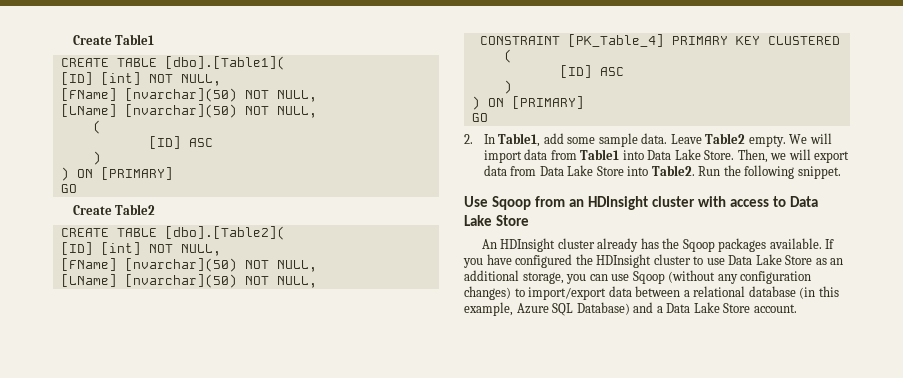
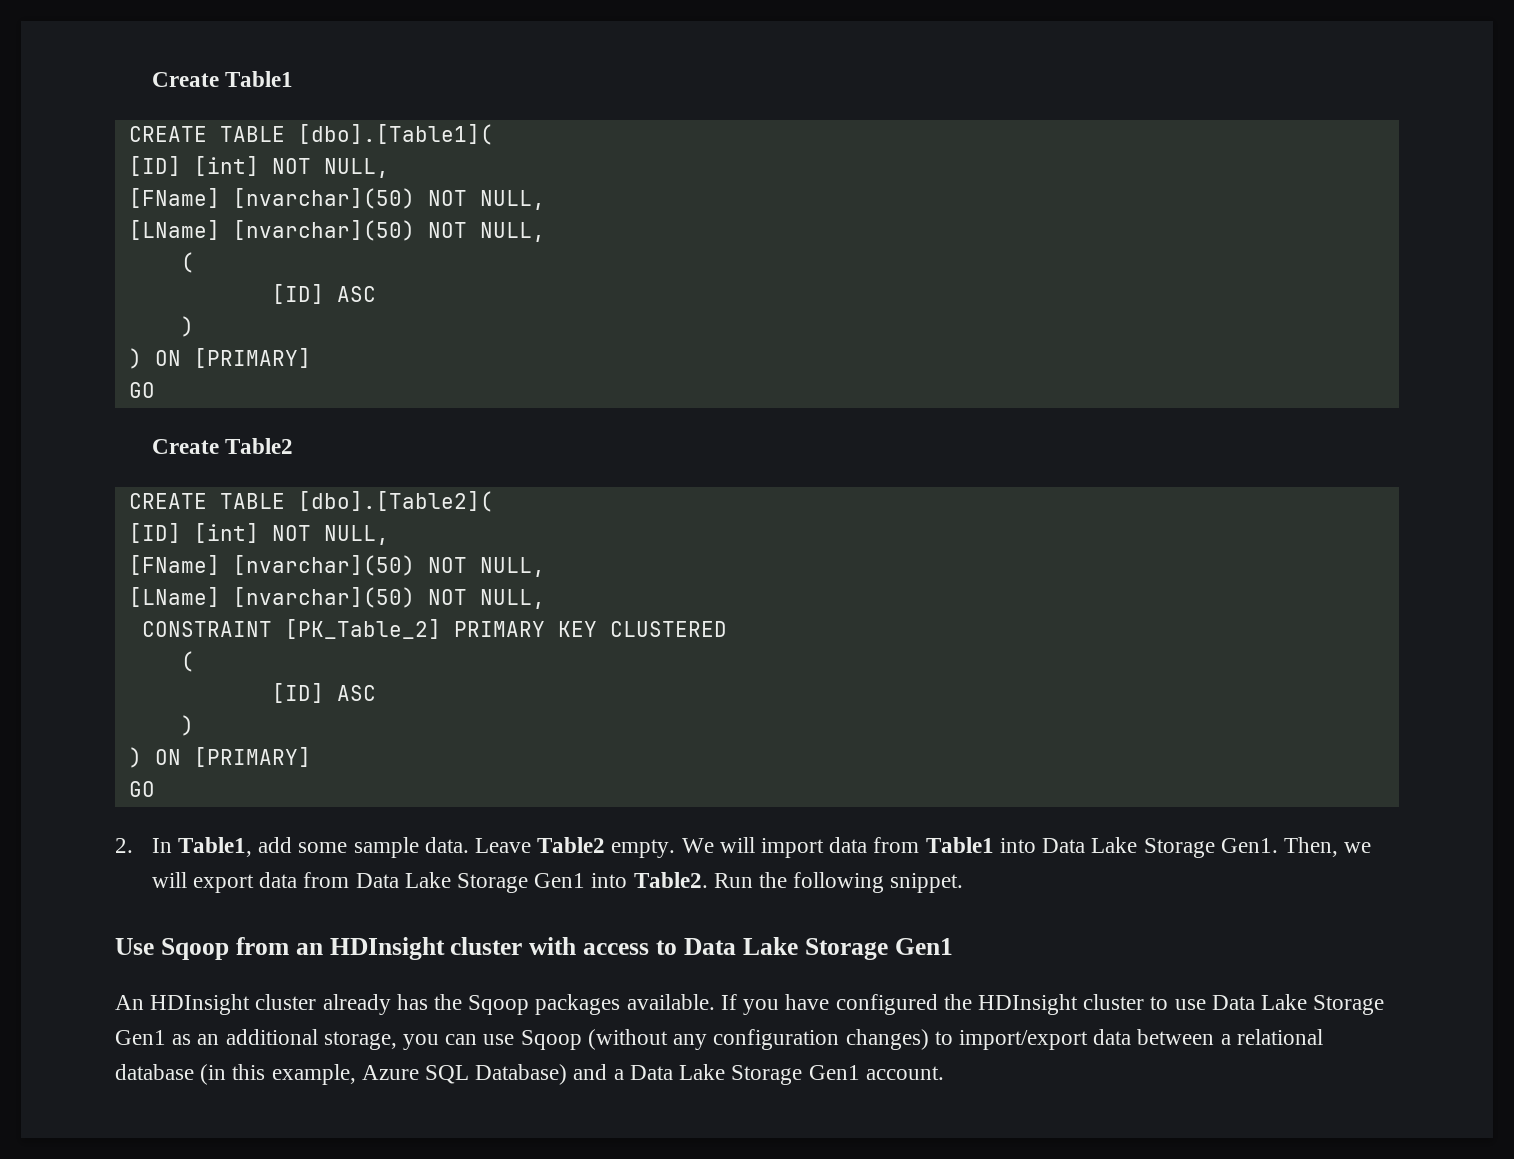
- CONSTRAINT [PK_Table_4] PRIMARY KEY CLUSTERED
+ CONSTRAINT [PK_Table_2] PRIMARY KEY CLUSTERED
- We will import data from Table1 into Data Lake Store.
+ We will import data from Table1 into Data Lake Storage Gen1.
- Then, we will export data from Data Lake Store into Table2.
+ Then, we will export data from Data Lake Storage Gen1 into Table2.
- Use Sqoop from an HDInsight cluster with access to Data Lake Store
+ Use Sqoop from an HDInsight cluster with access to Data Lake Storage Gen1
- If you have configured the HDInsight cluster to use Data Lake Store as an additional storage, you can use Sqoop (without any configuration changes) to import/export data between a relational database (in this example, Azure SQL Database) and a Data Lake Store account.
+ If you have configured the HDInsight cluster to use Data Lake Storage Gen1 as an additional storage, you can use Sqoop (without any configuration changes) to import/export data between a relational database (in this example, Azure SQL Database) and a Data Lake Storage Gen1 account.

